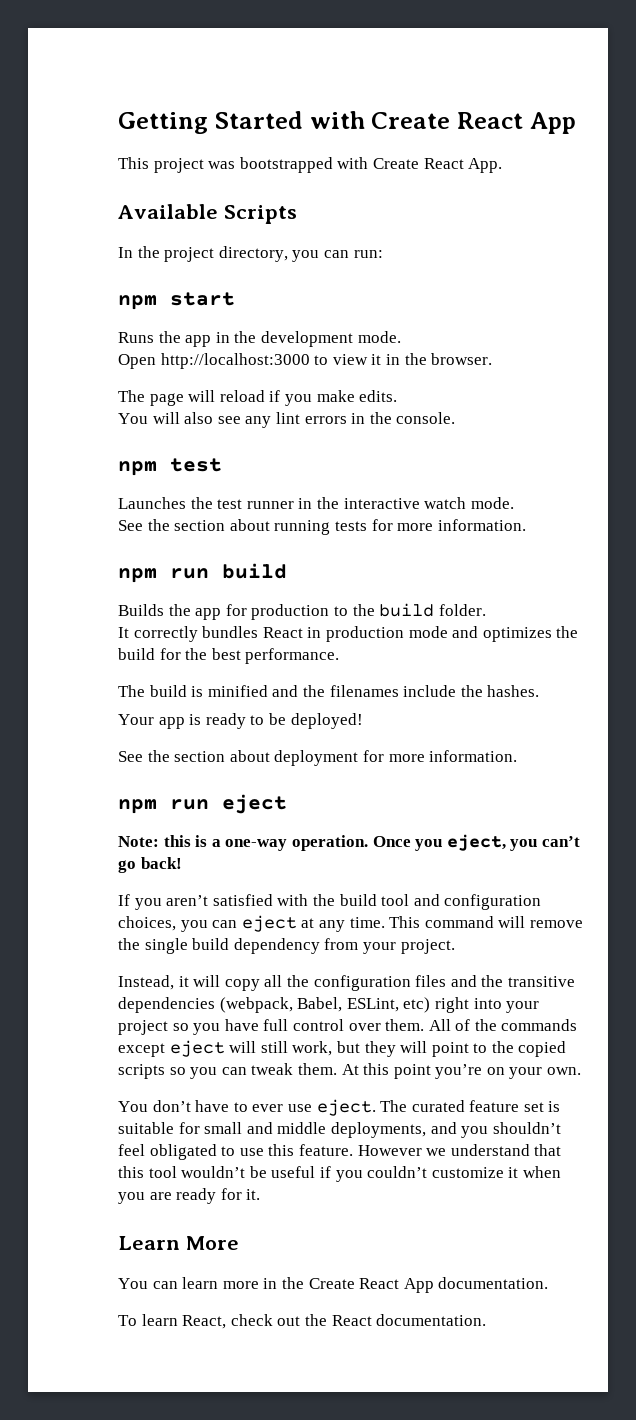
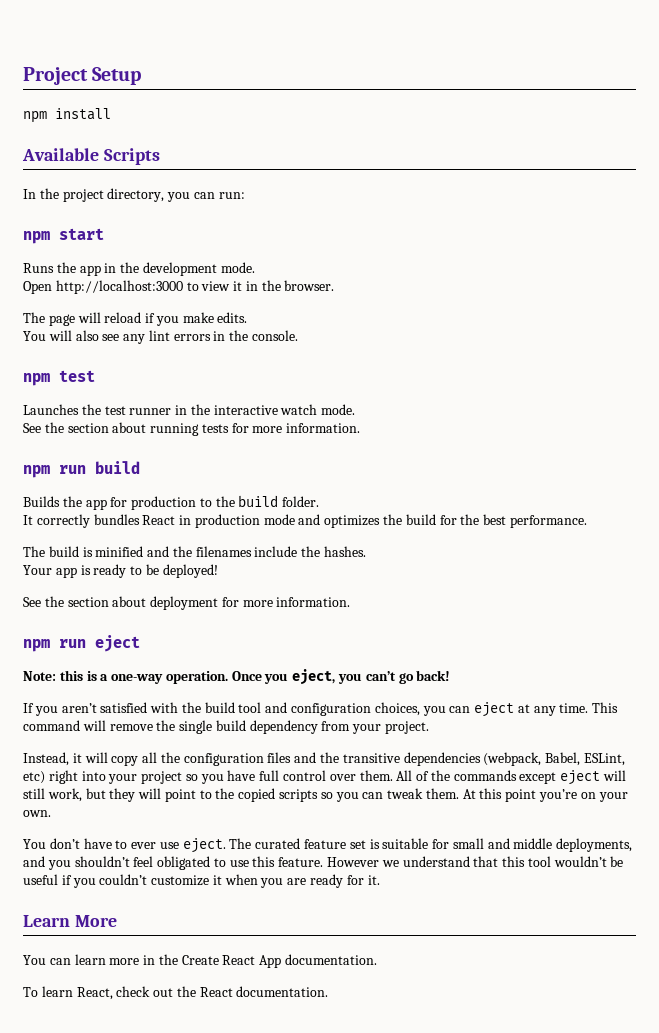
- Getting Started with Create React App
- This project was bootstrapped with Create React App.
+ Project Setup
+ npm install

